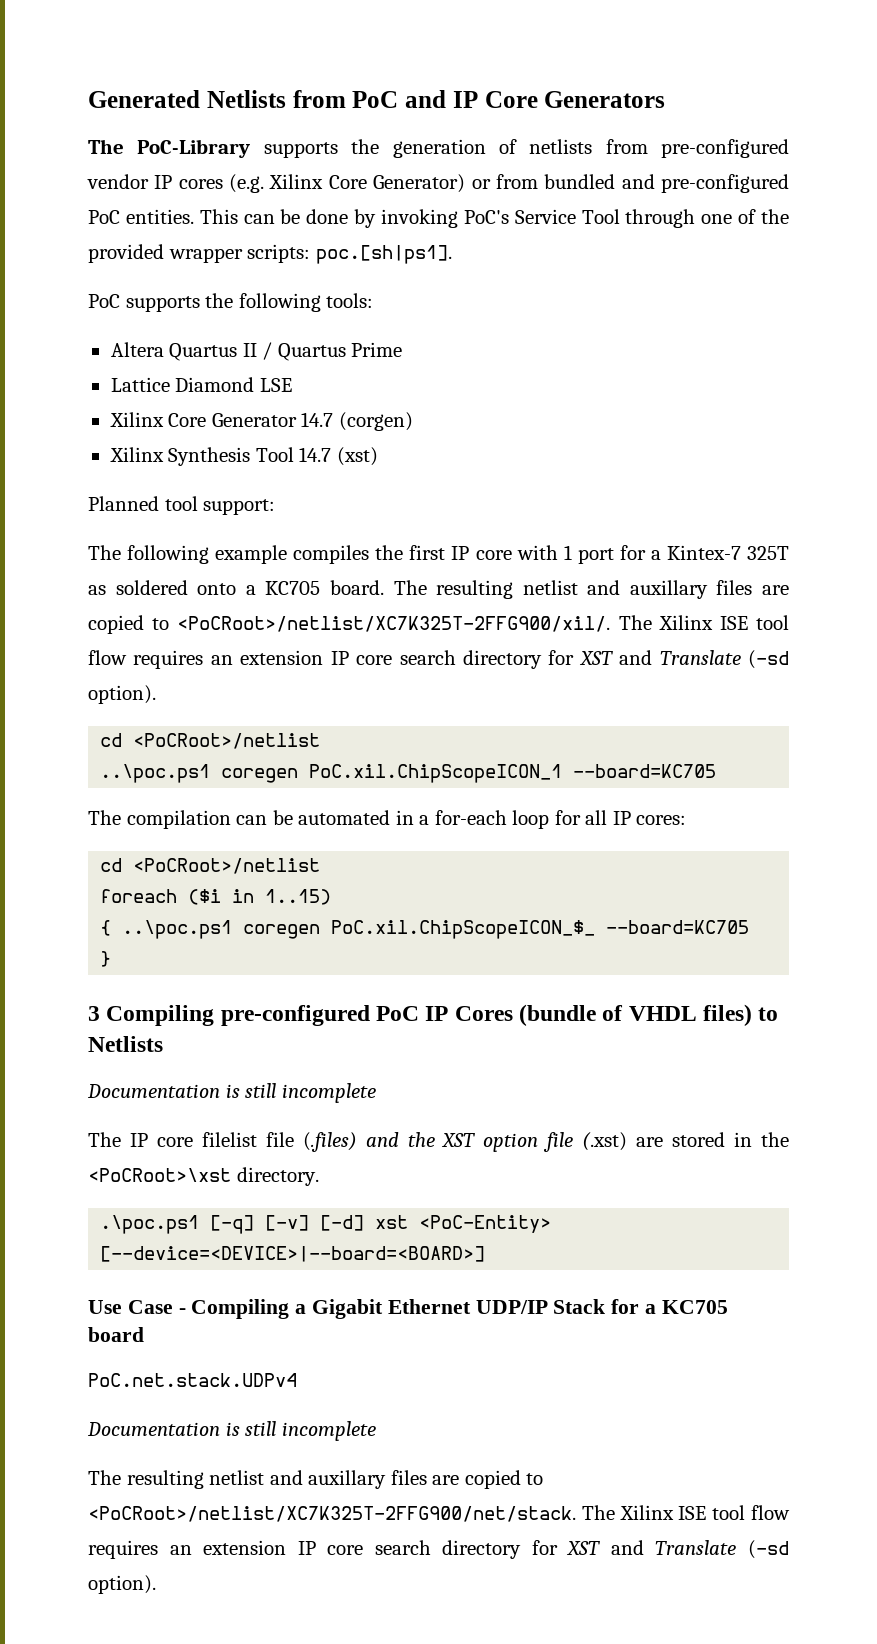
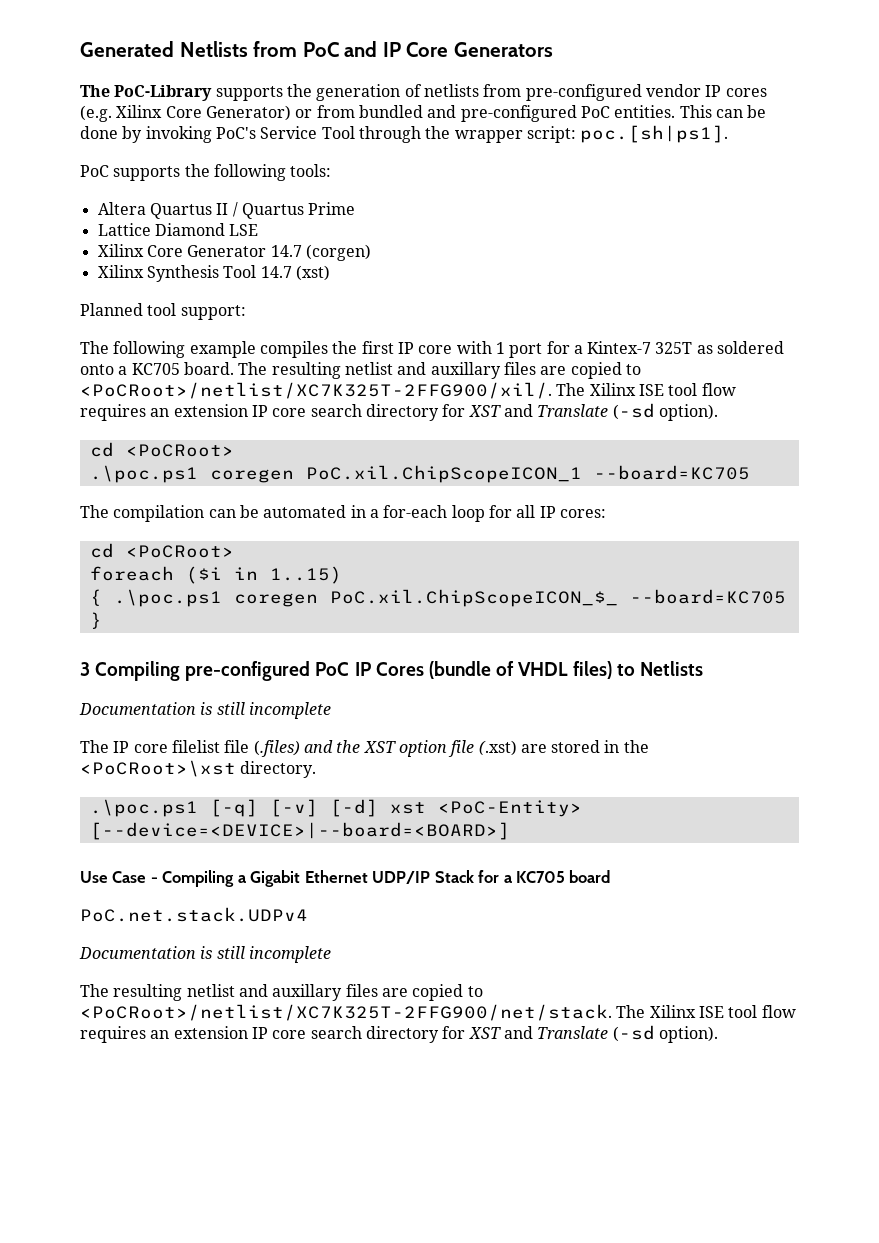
- This can be done by invoking PoC's Service Tool through one of the provided wrapper scripts: poc.[sh|ps1].
+ This can be done by invoking PoC's Service Tool through the wrapper script: poc.[sh|ps1].
  The resulting netlist and auxillary files are copied to <PoCRoot>/netlist/XC7K325T-2FFG900/xil/. The Xilinx ISE tool flow requires an extension IP core search directory for XST and Translate (-sd option).
- cd <PoCRoot>/netlist
- ..\poc.ps1 coregen PoC.xil.ChipScopeICON_1 --board=KC705
+ cd <PoCRoot>
+ .\poc.ps1 coregen PoC.xil.ChipScopeICON_1 --board=KC705
  The compilation can be automated in a for-each loop for all IP cores:
- cd <PoCRoot>/netlist
+ cd <PoCRoot>
- { ..\poc.ps1 coregen PoC.xil.ChipScopeICON_$_ --board=KC705
+ { .\poc.ps1 coregen PoC.xil.ChipScopeICON_$_ --board=KC705

